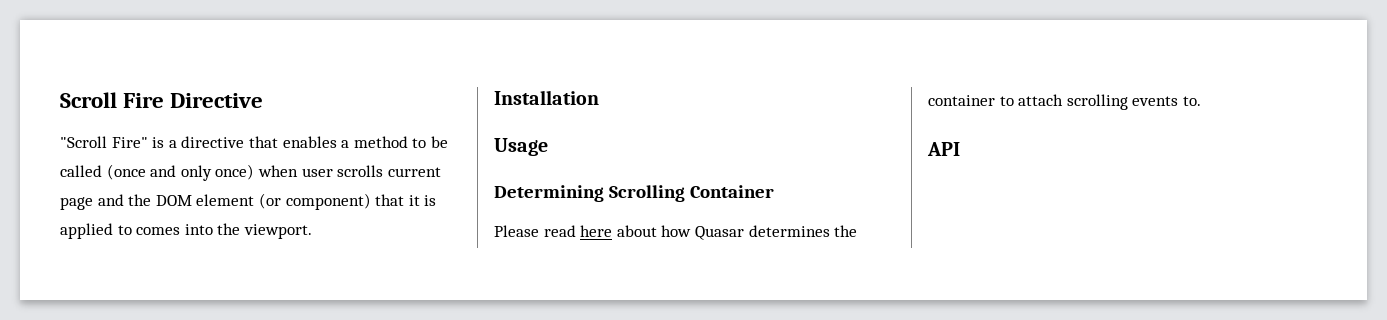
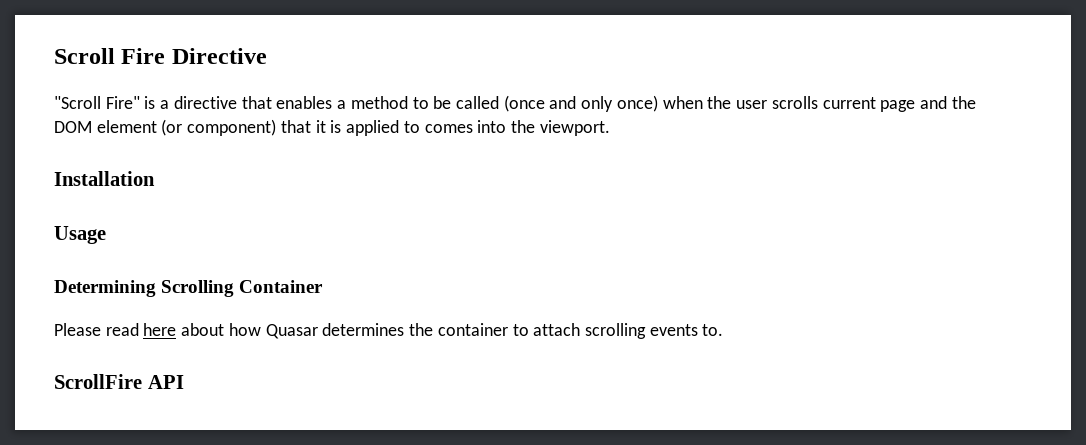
- "Scroll Fire" is a directive that enables a method to be called (once and only once) when user scrolls current page and the DOM element (or component) that it is applied to comes into the viewport.
+ "Scroll Fire" is a directive that enables a method to be called (once and only once) when the user scrolls current page and the DOM element (or component) that it is applied to comes into the viewport.
- API
+ ScrollFire API

